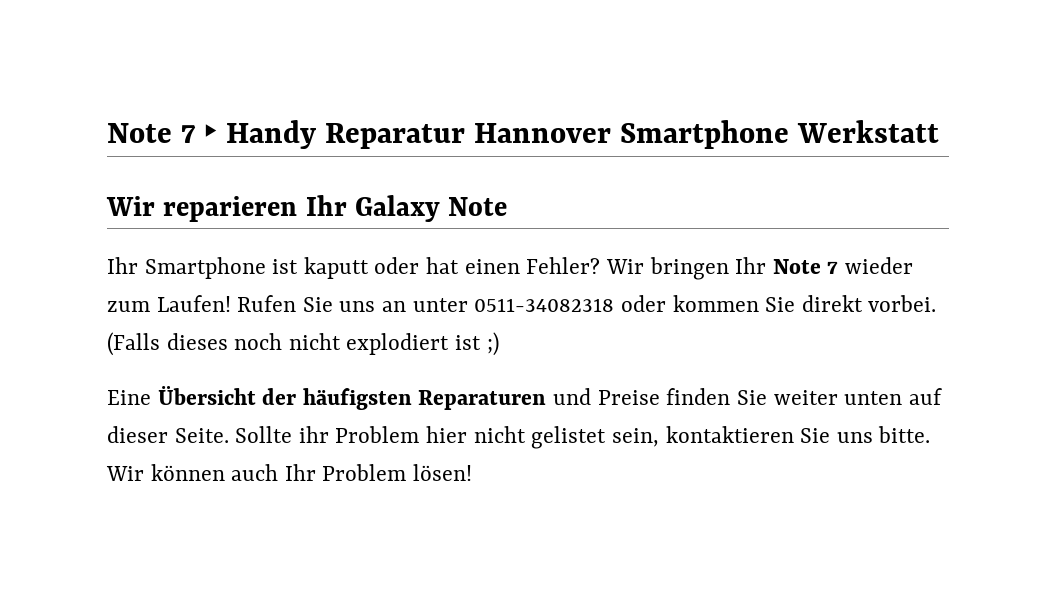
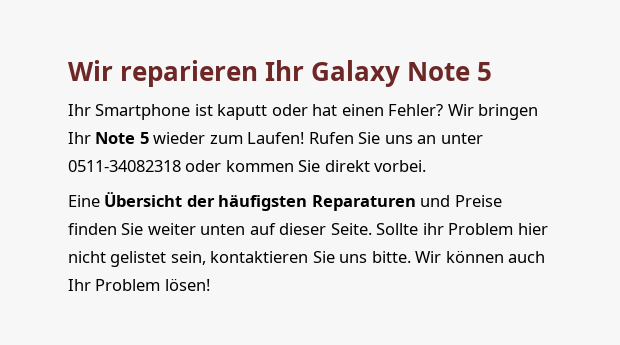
- Note 7 ‣ Handy Reparatur Hannover Smartphone Werkstatt
- Wir reparieren Ihr Galaxy Note
+ Wir reparieren Ihr Galaxy Note 5
- Wir bringen Ihr Note 7 wieder zum Laufen!
+ Wir bringen Ihr Note 5 wieder zum Laufen!
- (Falls dieses noch nicht explodiert ist ;)

